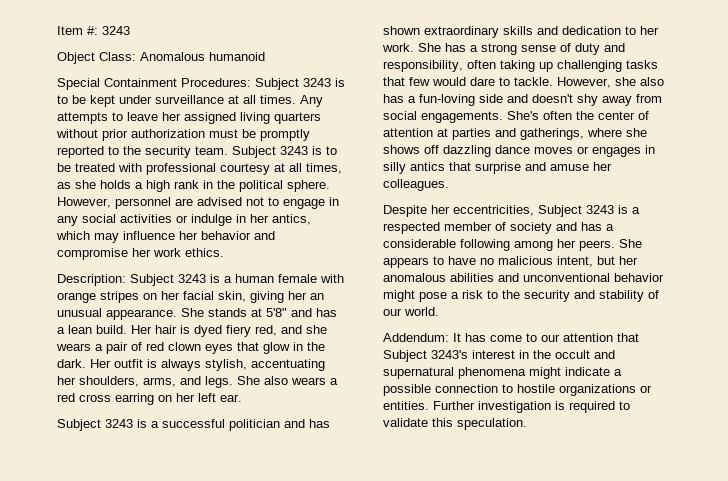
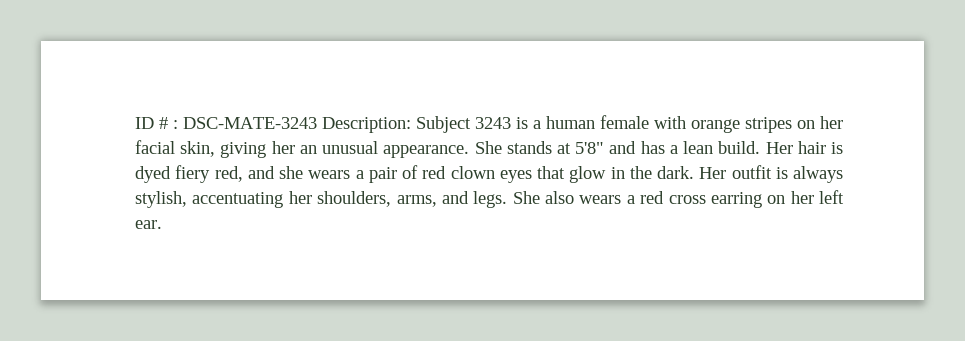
- Item #: 3243
- Object Class: Anomalous humanoid
- Special Containment Procedures: Subject 3243 is to be kept under surveillance at all times. Any attempts to leave her assigned living quarters without prior authorization must be promptly reported to the security team. Subject 3243 is to be treated with professional courtesy at all times, as she holds a high rank in the political sphere. However, personnel are advised not to engage in any social activities or indulge in her antics, which may influence her behavior and compromise her work ethics.
- Description: Subject 3243 is a human female with orange stripes on her facial skin, giving her an unusual appearance.
+ ID # : DSC-MATE-3243 Description: Subject 3243 is a human female with orange stripes on her facial skin, giving her an unusual appearance.
- Subject 3243 is a successful politician and has shown extraordinary skills and dedication to her work. She has a strong sense of duty and responsibility, often taking up challenging tasks that few would dare to tackle. However, she also has a fun-loving side and doesn't shy away from social engagements. She's often the center of attention at parties and gatherings, where she shows off dazzling dance moves or engages in silly antics that surprise and amuse her colleagues.
- Despite her eccentricities, Subject 3243 is a respected member of society and has a considerable following among her peers. She appears to have no malicious intent, but her anomalous abilities and unconventional behavior might pose a risk to the security and stability of our world.
- Addendum: It has come to our attention that Subject 3243's interest in the occult and supernatural phenomena might indicate a possible connection to hostile organizations or entities. Further investigation is required to validate this speculation.

